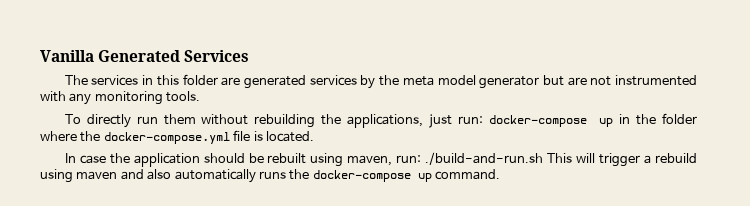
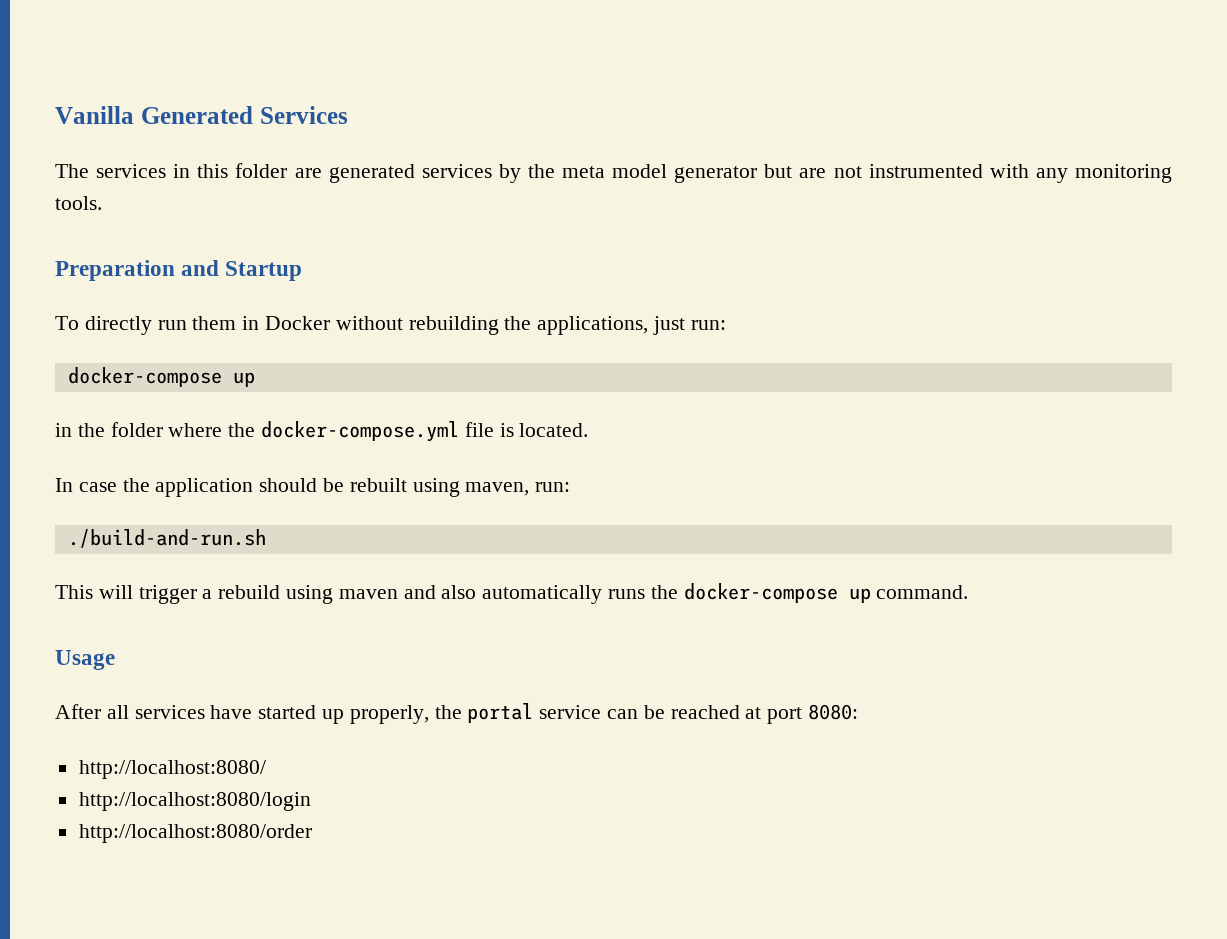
+ Preparation and Startup
- To directly run them without rebuilding the applications, just run: docker-compose up in the folder where the docker-compose.yml file is located.
+ To directly run them in Docker without rebuilding the applications, just run:
+ docker-compose up
+ in the folder where the docker-compose.yml file is located.
- In case the application should be rebuilt using maven, run: ./build-and-run.sh This will trigger a rebuild using maven and also automatically runs the docker-compose up command.
+ In case the application should be rebuilt using maven, run:
+ ./build-and-run.sh
+ This will trigger a rebuild using maven and also automatically runs the docker-compose up command.
+ Usage
+ After all services have started up properly, the portal service can be reached at port 8080:
+ http://localhost:8080/
+ http://localhost:8080/login
+ http://localhost:8080/order

